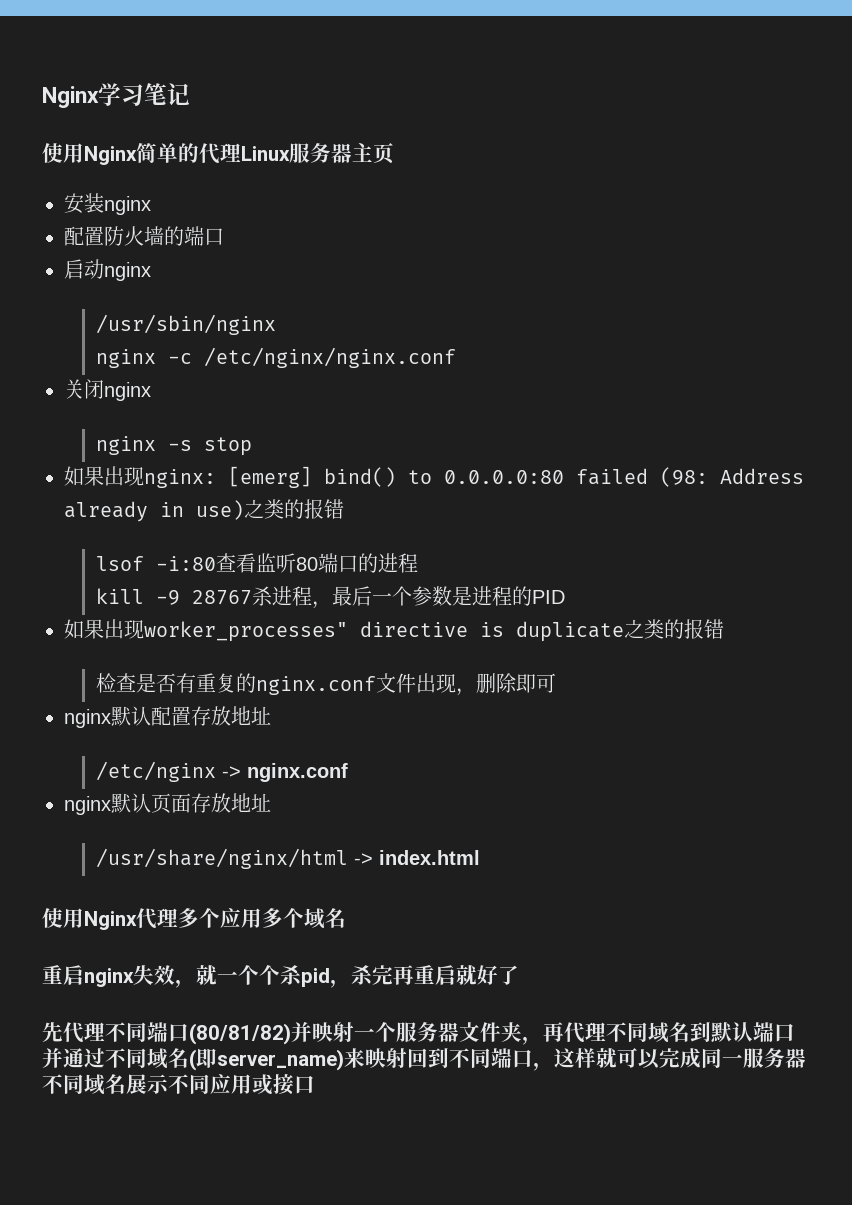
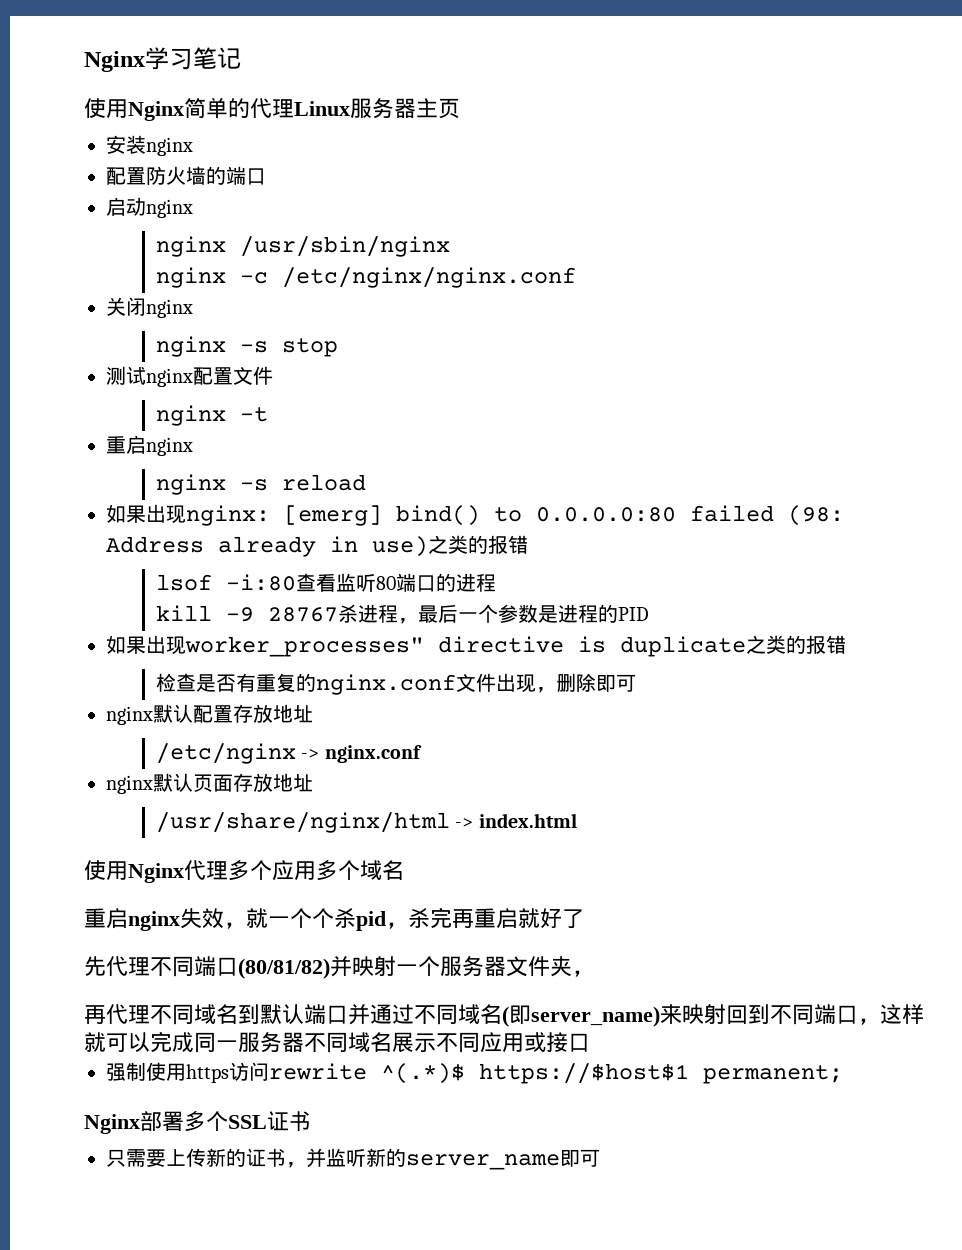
- /usr/sbin/nginx
+ nginx /usr/sbin/nginx
+ 测试nginx配置文件
+ nginx -t
+ 重启nginx
+ nginx -s reload
- 先代理不同端口(80/81/82)并映射一个服务器文件夹，再代理不同域名到默认端口并通过不同域名(即server_name)来映射回到不同端口，这样就可以完成同一服务器不同域名展示不同应用或接口
+ 先代理不同端口(80/81/82)并映射一个服务器文件夹，
+ 再代理不同域名到默认端口并通过不同域名(即server_name)来映射回到不同端口，这样就可以完成同一服务器不同域名展示不同应用或接口
+ 强制使用https访问rewrite ^(.*)$ https://$host$1 permanent;
+ Nginx部署多个SSL证书
+ 只需要上传新的证书，并监听新的server_name即可

